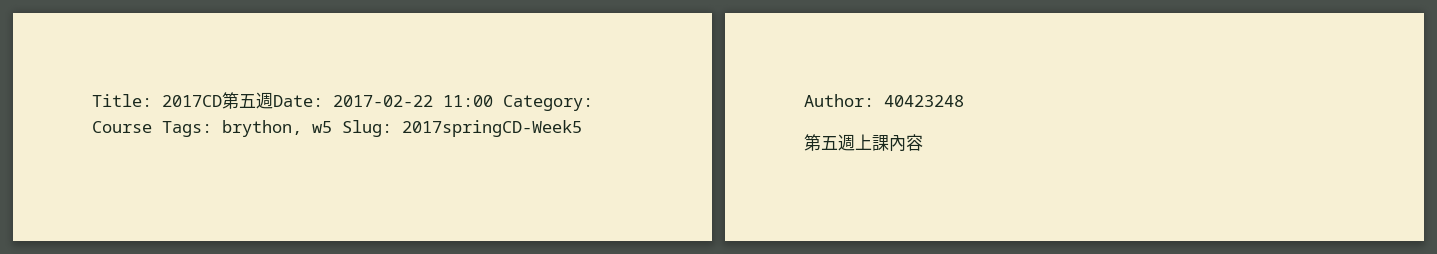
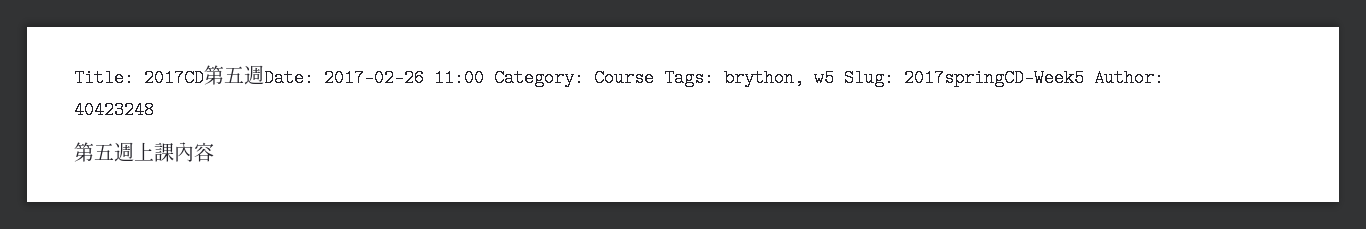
- Title: 2017CD第五週Date: 2017-02-22 11:00 Category: Course Tags: brython, w5 Slug: 2017springCD-Week5 Author: 40423248
+ Title: 2017CD第五週Date: 2017-02-26 11:00 Category: Course Tags: brython, w5 Slug: 2017springCD-Week5 Author: 40423248

